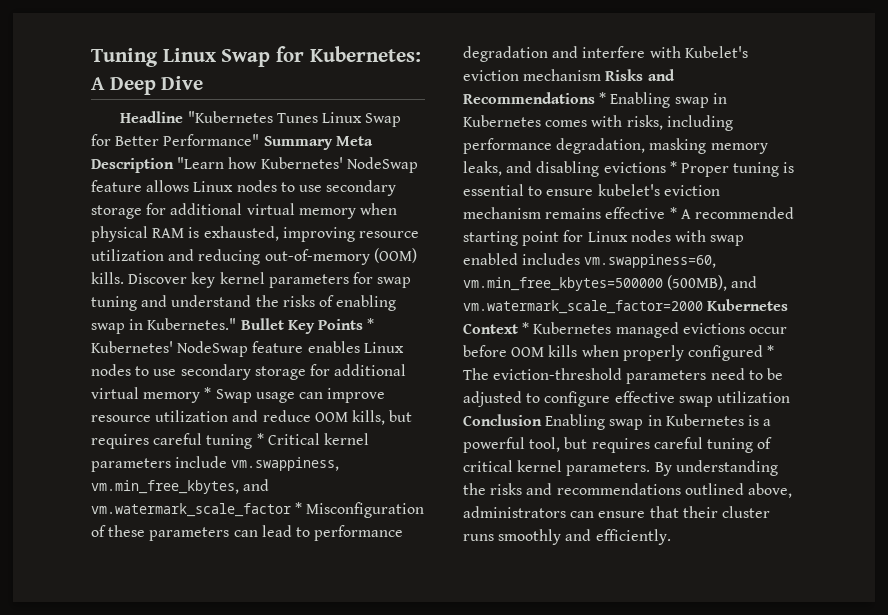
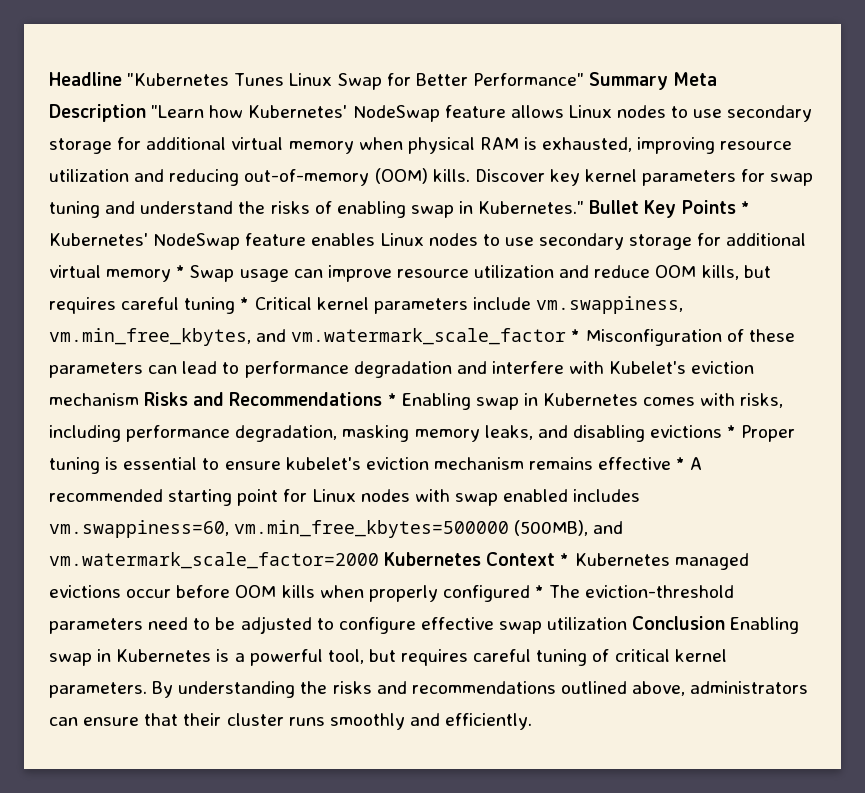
- Tuning Linux Swap for Kubernetes: A Deep Dive

